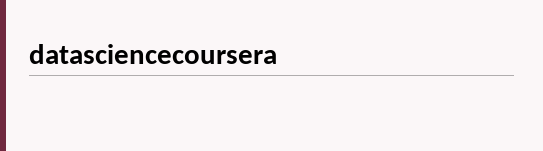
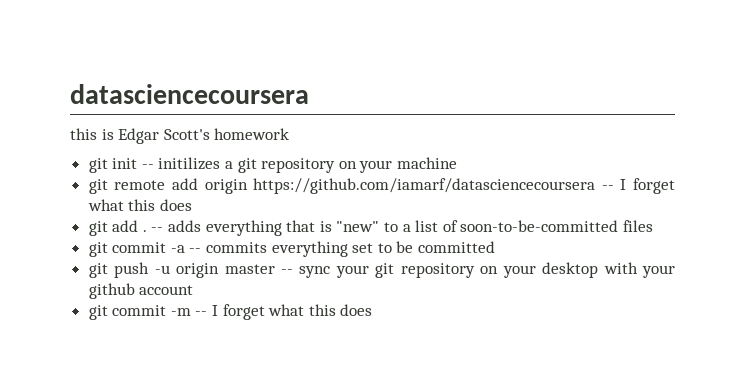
+ this is Edgar Scott's homework
+ git init -- initilizes a git repository on your machine
+ git remote add origin https://github.com/iamarf/datasciencecoursera -- I forget what this does
+ git add . -- adds everything that is "new" to a list of soon-to-be-committed files
+ git commit -a -- commits everything set to be committed
+ git push -u origin master -- sync your git repository on your desktop with your github account
+ git commit -m -- I forget what this does

